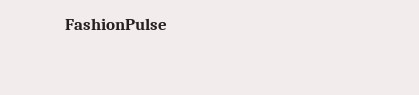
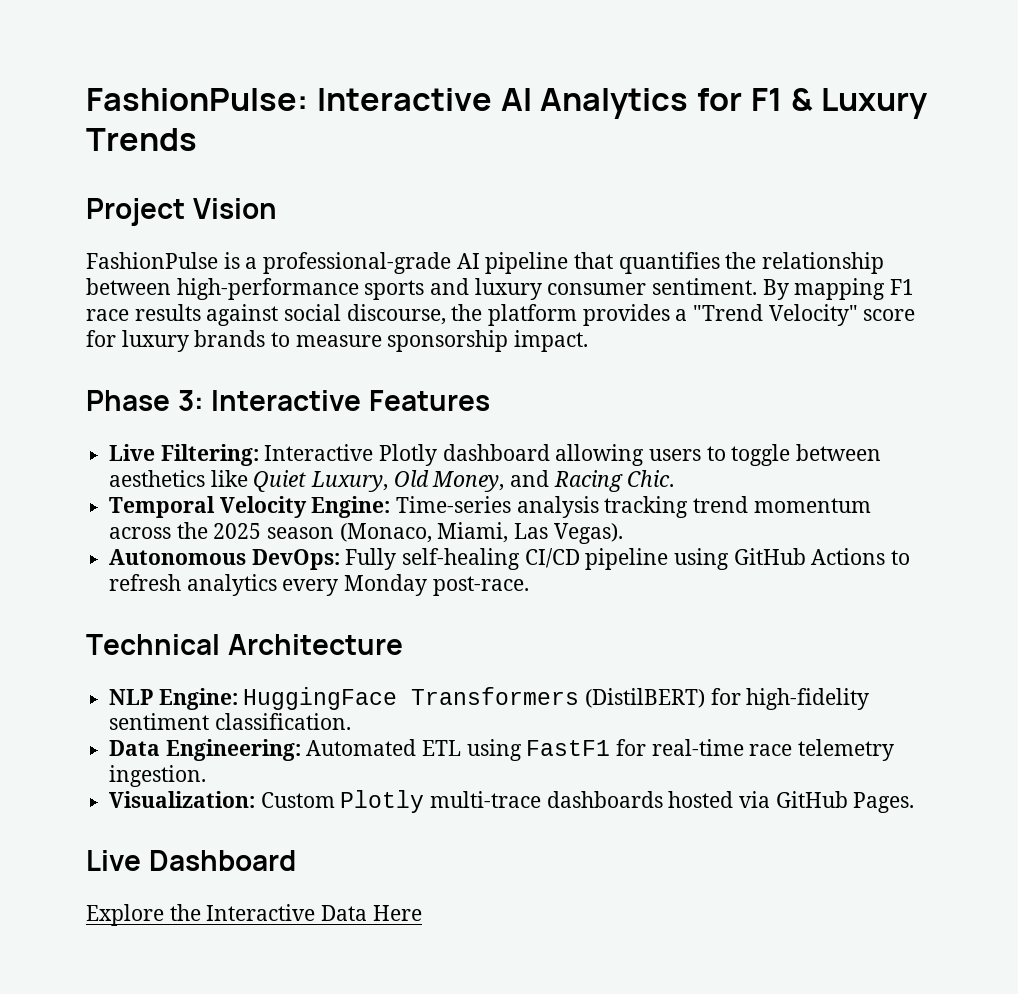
- FashionPulse
+ FashionPulse: Interactive AI Analytics for F1 & Luxury Trends
+ Project Vision
+ FashionPulse is a professional-grade AI pipeline that quantifies the relationship between high-performance sports and luxury consumer sentiment. By mapping F1 race results against social discourse, the platform provides a "Trend Velocity" score for luxury brands to measure sponsorship impact.
+ Phase 3: Interactive Features
+ Live Filtering: Interactive Plotly dashboard allowing users to toggle between aesthetics like Quiet Luxury, Old Money, and Racing Chic.
+ Temporal Velocity Engine: Time-series analysis tracking trend momentum across the 2025 season (Monaco, Miami, Las Vegas).
+ Autonomous DevOps: Fully self-healing CI/CD pipeline using GitHub Actions to refresh analytics every Monday post-race.
+ Technical Architecture
+ NLP Engine: HuggingFace Transformers (DistilBERT) for high-fidelity sentiment classification.
+ Data Engineering: Automated ETL using FastF1 for real-time race telemetry ingestion.
+ Visualization: Custom Plotly multi-trace dashboards hosted via GitHub Pages.
+ Live Dashboard
+ Explore the Interactive Data Here

